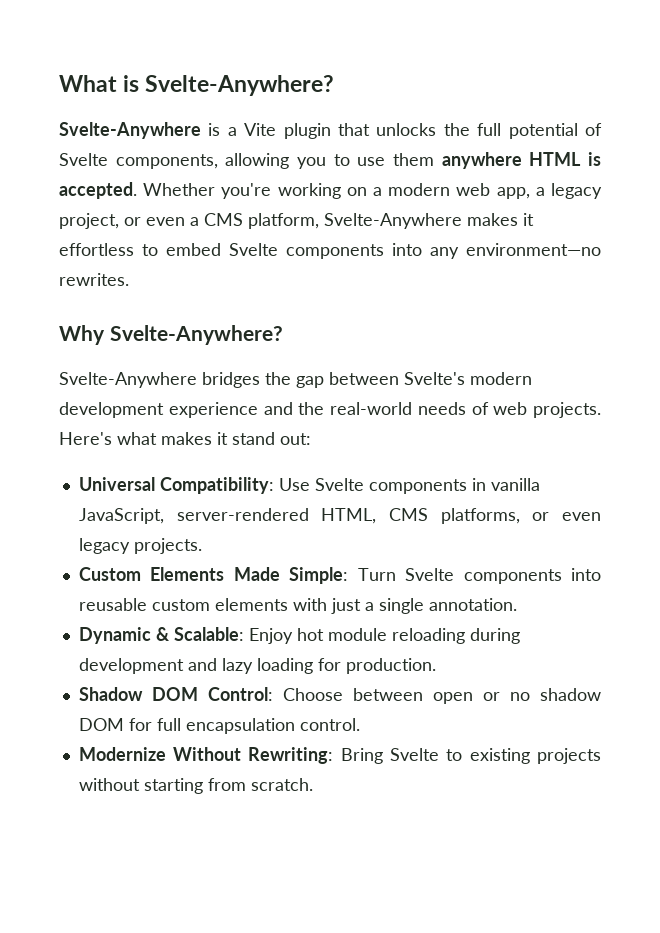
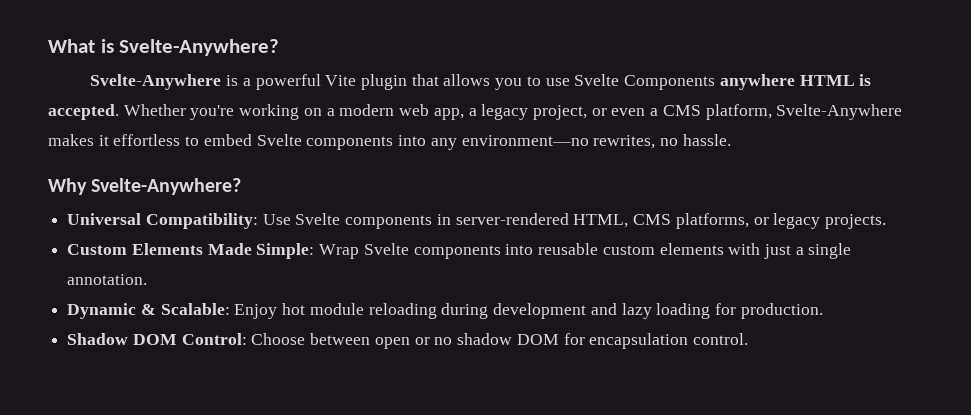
- Svelte-Anywhere is a Vite plugin that unlocks the full potential of Svelte components, allowing you to use them anywhere HTML is accepted.
+ Svelte-Anywhere is a powerful Vite plugin that allows you to use Svelte Components anywhere HTML is accepted.
- Whether you're working on a modern web app, a legacy project, or even a CMS platform, Svelte-Anywhere makes it effortless to embed Svelte components into any environment—no rewrites.
+ Whether you're working on a modern web app, a legacy project, or even a CMS platform, Svelte-Anywhere makes it effortless to embed Svelte components into any environment—no rewrites, no hassle.
- Svelte-Anywhere bridges the gap between Svelte's modern development experience and the real-world needs of web projects. Here's what makes it stand out:
- Universal Compatibility: Use Svelte components in vanilla JavaScript, server-rendered HTML, CMS platforms, or even legacy projects.
+ Universal Compatibility: Use Svelte components in server-rendered HTML, CMS platforms, or legacy projects.
- Custom Elements Made Simple: Turn Svelte components into reusable custom elements with just a single annotation.
+ Custom Elements Made Simple: Wrap Svelte components into reusable custom elements with just a single annotation.
- Shadow DOM Control: Choose between open or no shadow DOM for full encapsulation control.
+ Shadow DOM Control: Choose between open or no shadow DOM for encapsulation control.
- Modernize Without Rewriting: Bring Svelte to existing projects without starting from scratch.

